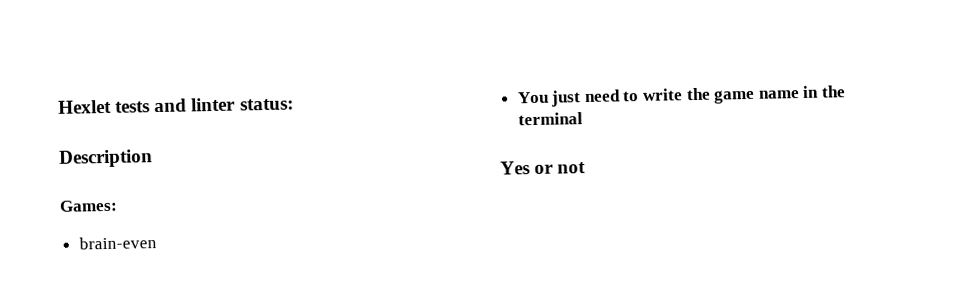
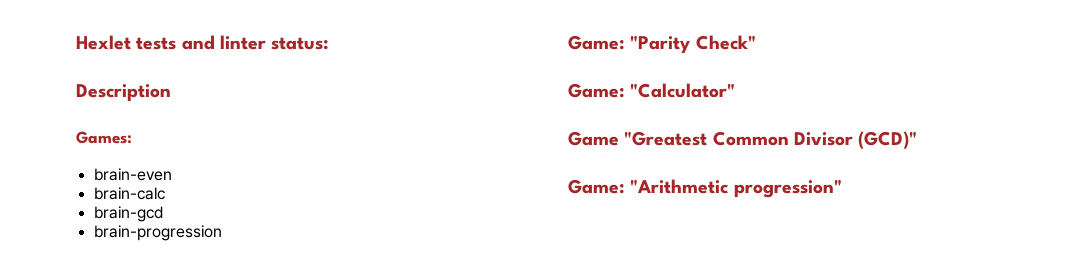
- You just need to write the game name in the terminal
- Yes or not
+ brain-calc
+ brain-gcd
+ brain-progression
+ Game: "Parity Check"
+ Game: "Calculator"
+ Game "Greatest Common Divisor (GCD)"
+ Game: "Arithmetic progression"

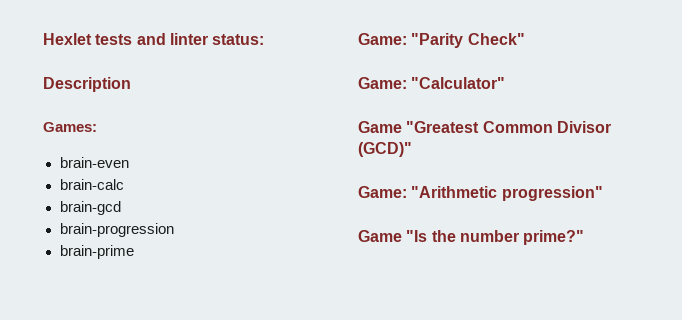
+ brain-prime
+ Game "Is the number prime?"

